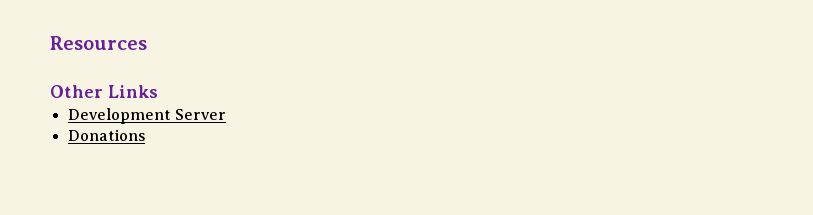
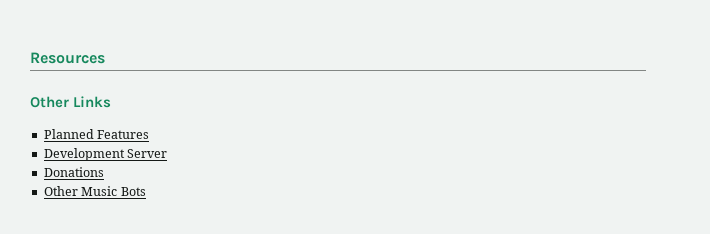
+ Planned Features
+ Other Music Bots

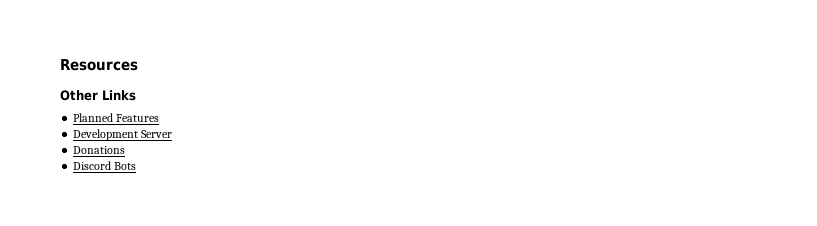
- Other Music Bots
+ Discord Bots

